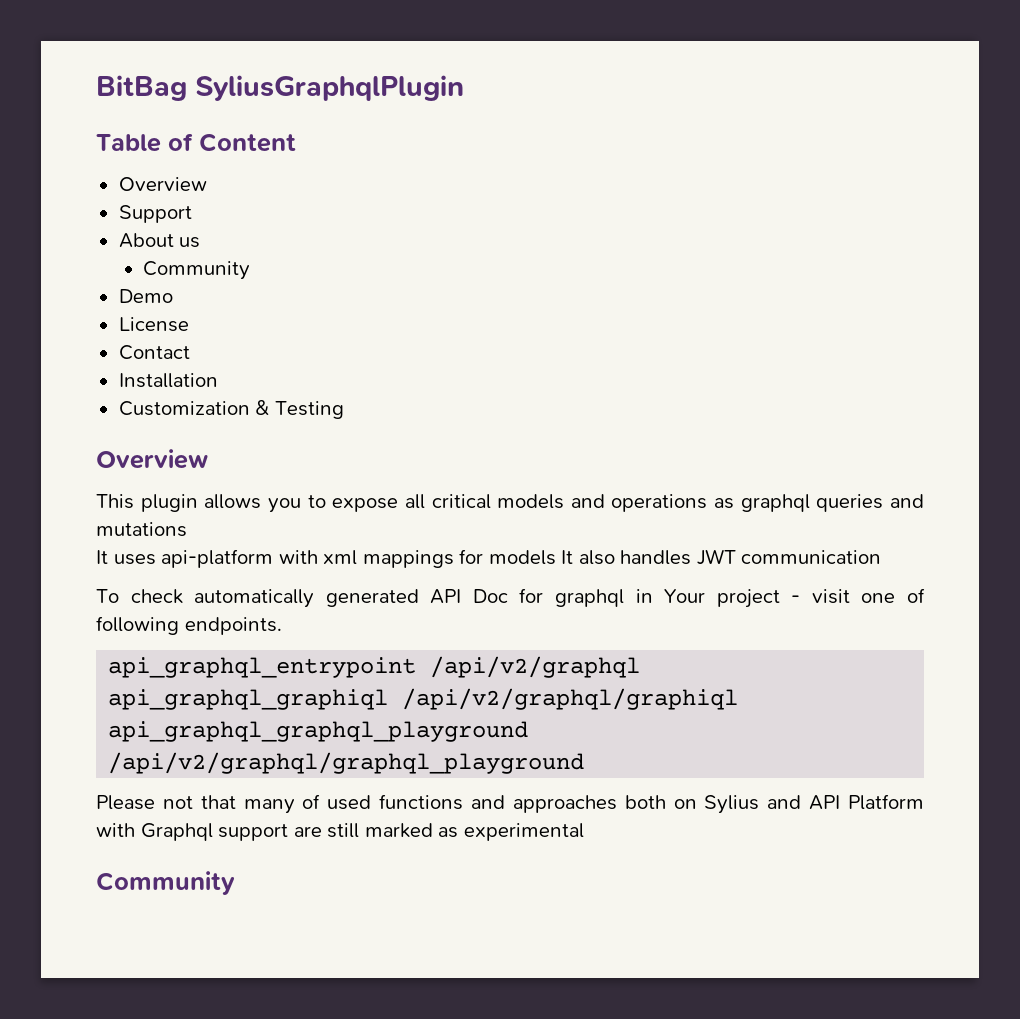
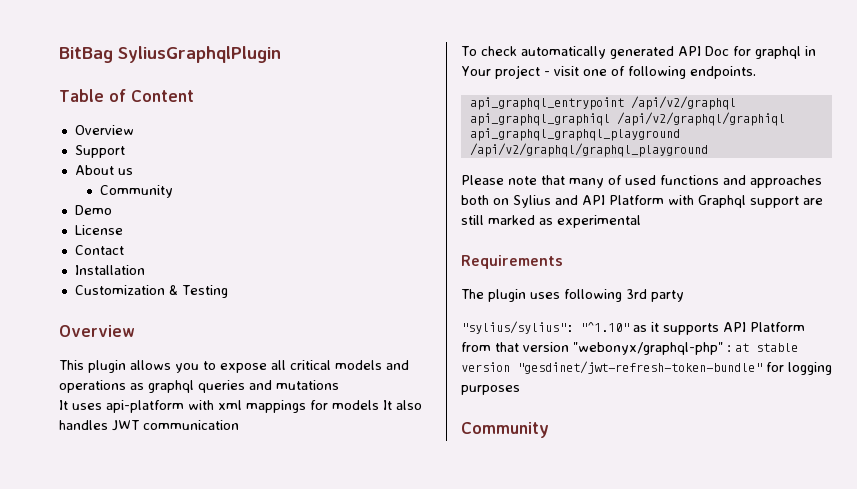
- Please not that many of used functions and approaches both on Sylius and API Platform with Graphql support are still marked as experimental
+ Please note that many of used functions and approaches both on Sylius and API Platform with Graphql support are still marked as experimental
+ Requirements
+ The plugin uses following 3rd party
+ "sylius/sylius": "^1.10" as it supports API Platform from that version "webonyx/graphql-php" : at stable version "gesdinet/jwt-refresh-token-bundle" for logging purposes

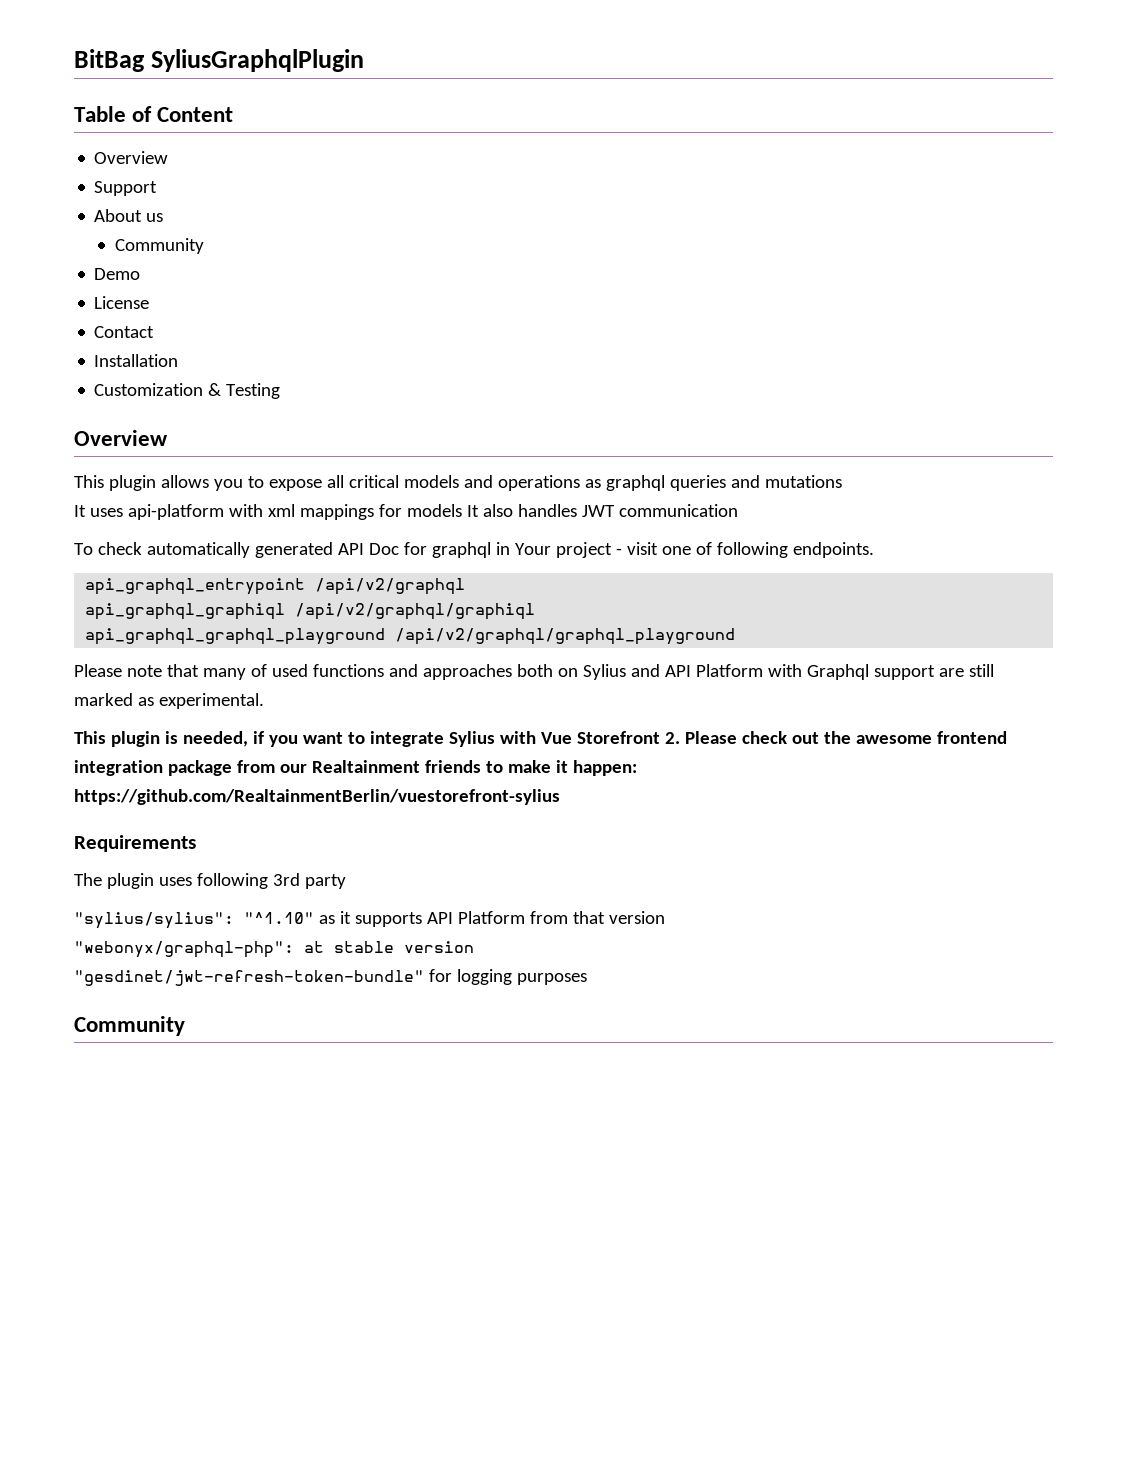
- Please note that many of used functions and approaches both on Sylius and API Platform with Graphql support are still marked as experimental
+ Please note that many of used functions and approaches both on Sylius and API Platform with Graphql support are still marked as experimental.
+ This plugin is needed, if you want to integrate Sylius with Vue Storefront 2. Please check out the awesome frontend integration package from our Realtainment friends to make it happen: https://github.com/RealtainmentBerlin/vuestorefront-sylius
- "sylius/sylius": "^1.10" as it supports API Platform from that version "webonyx/graphql-php" : at stable version "gesdinet/jwt-refresh-token-bundle" for logging purposes
+ "sylius/sylius": "^1.10" as it supports API Platform from that version
+ "webonyx/graphql-php": at stable version
+ "gesdinet/jwt-refresh-token-bundle" for logging purposes

